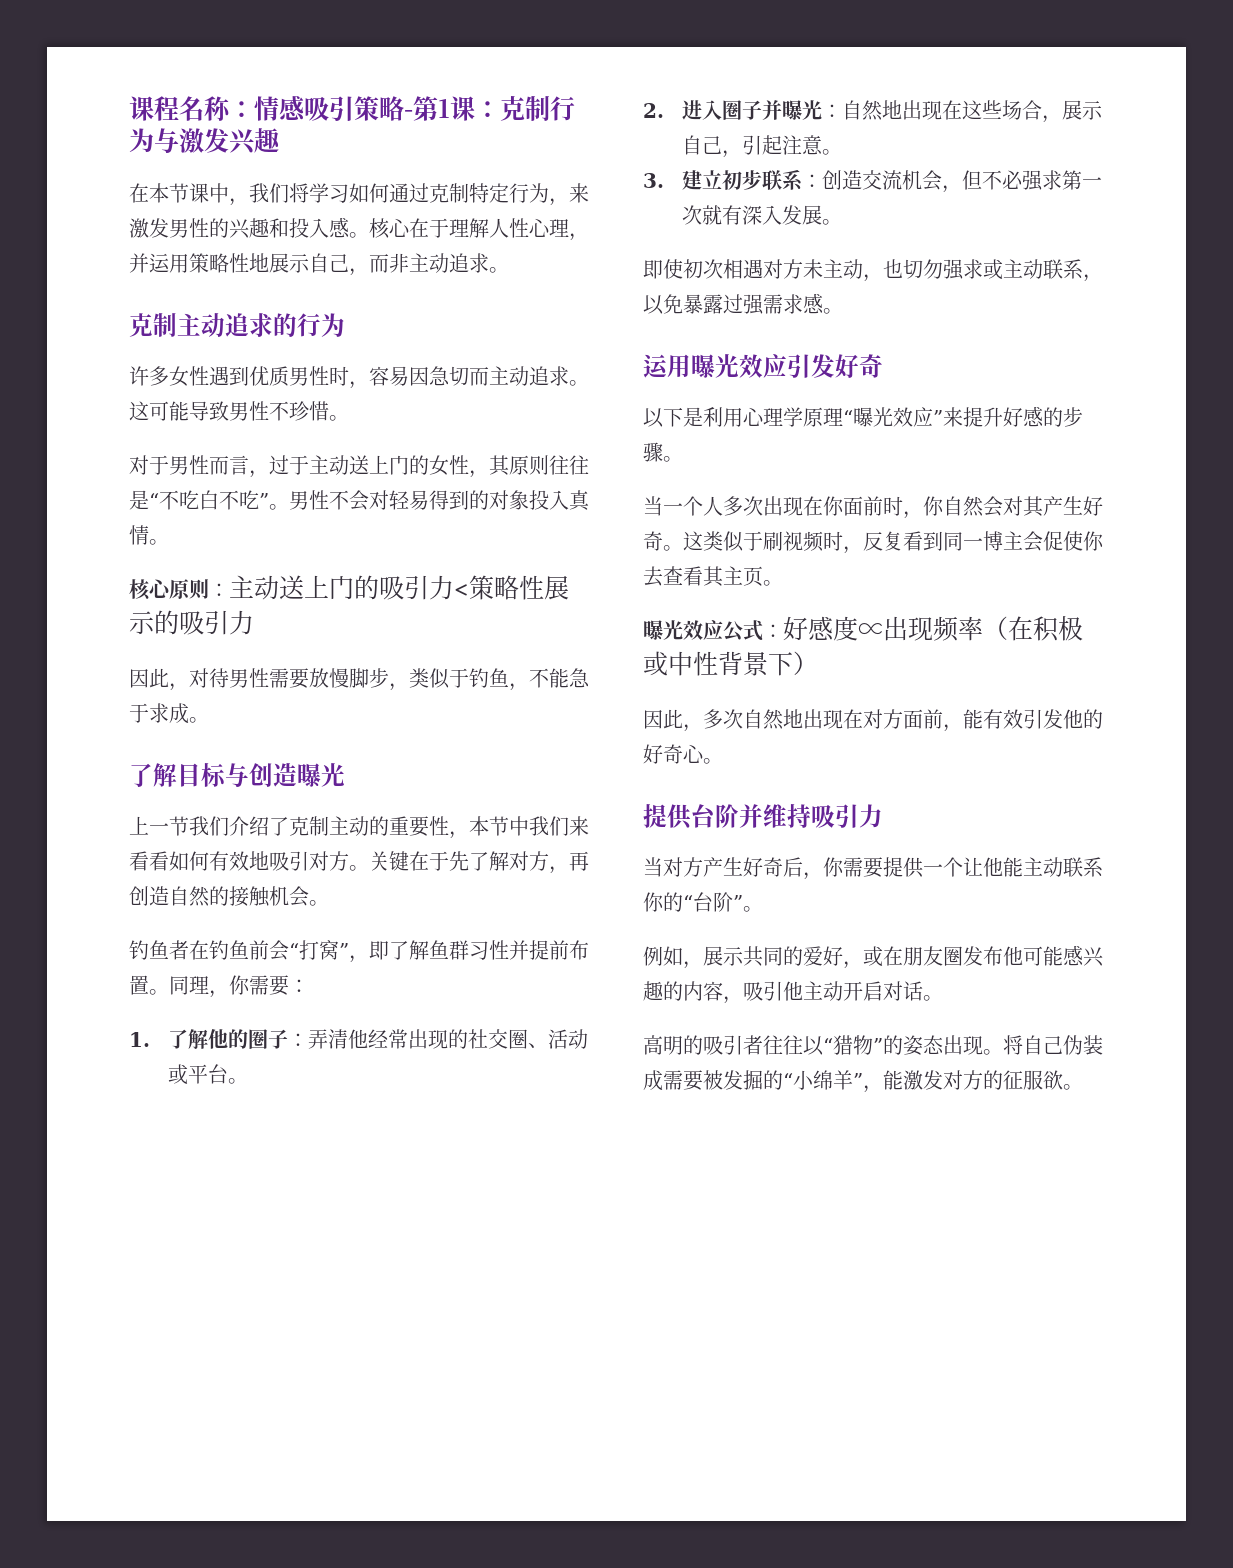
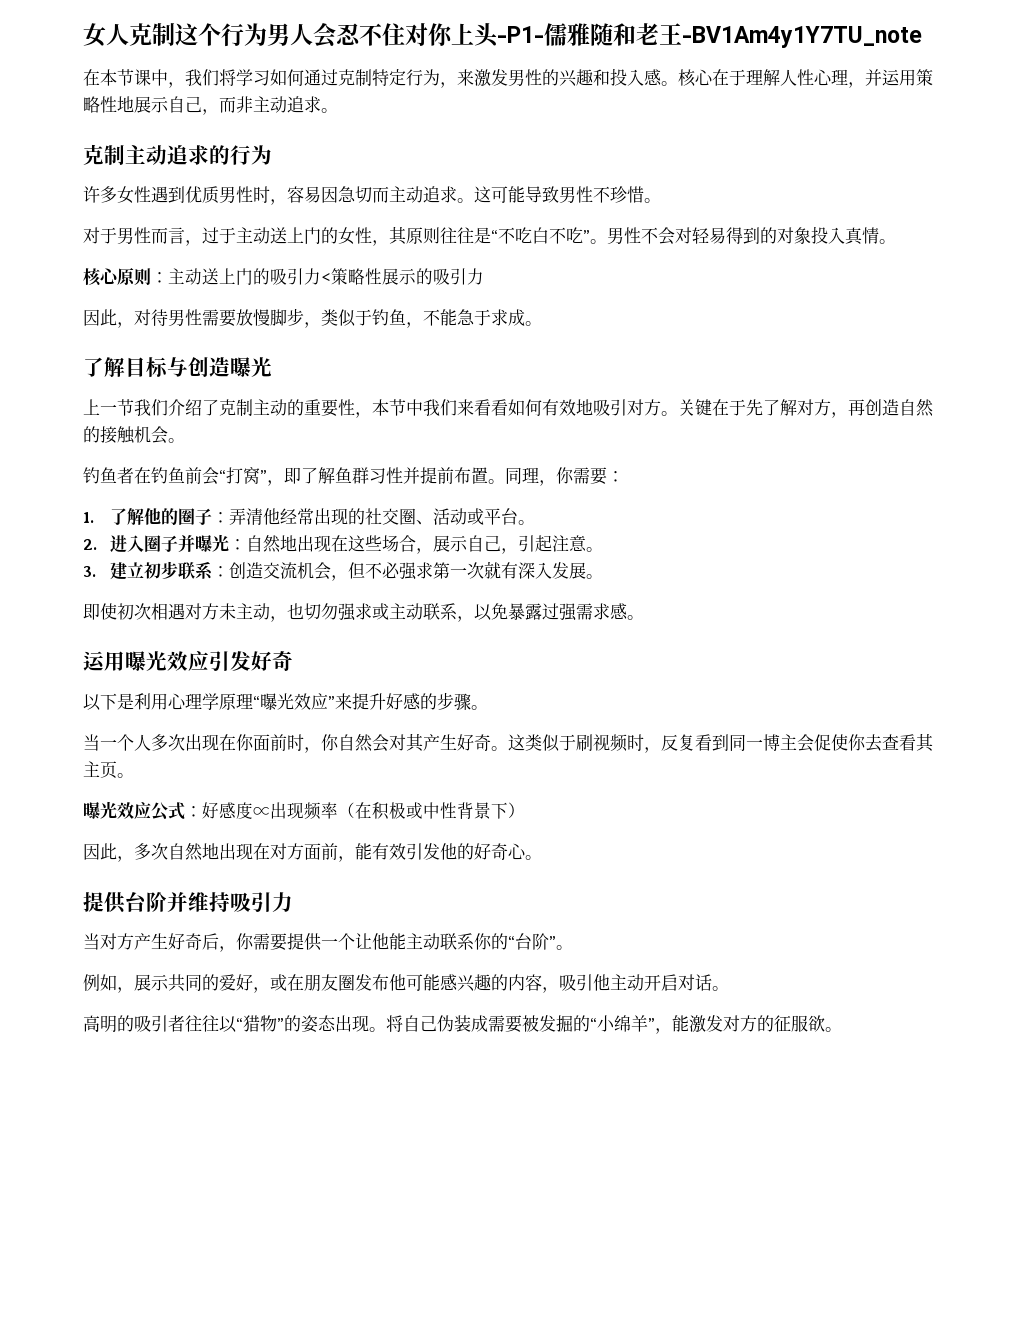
- 课程名称：情感吸引策略-第1课：克制行为与激发兴趣
+ 女人克制这个行为男人会忍不住对你上头-P1-儒雅随和老王-BV1Am4y1Y7TU_note

